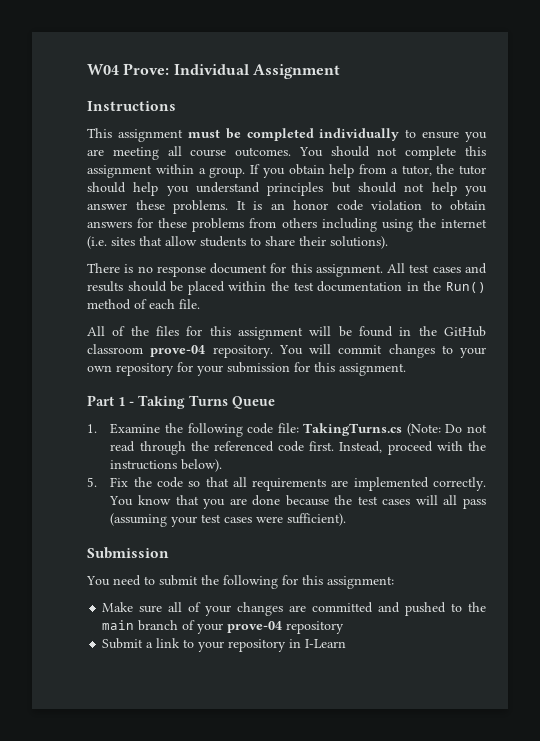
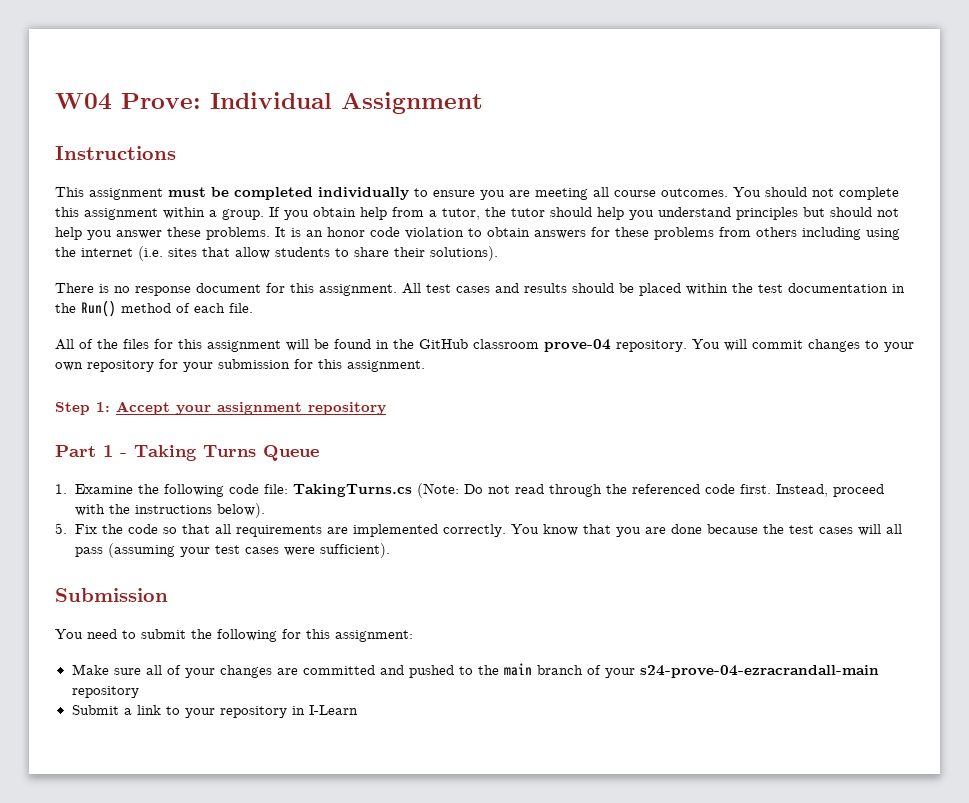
+ Step 1: Accept your assignment repository
- Make sure all of your changes are committed and pushed to the main branch of your prove-04 repository
+ Make sure all of your changes are committed and pushed to the main branch of your s24-prove-04-ezracrandall-main repository

